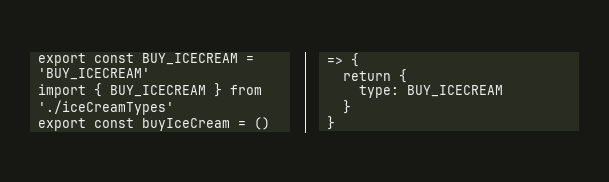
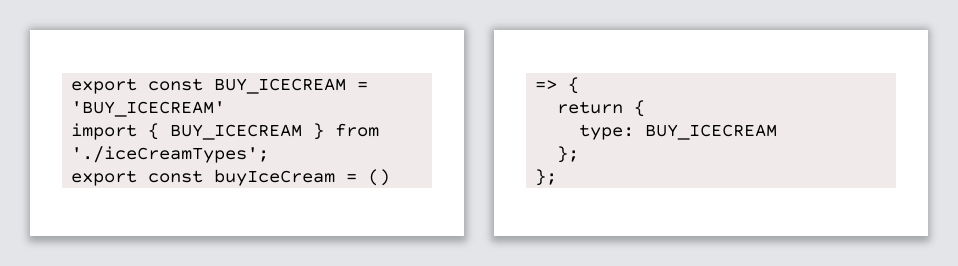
- import { BUY_ICECREAM } from './iceCreamTypes'
+ import { BUY_ICECREAM } from './iceCreamTypes';
  type: BUY_ICECREAM
- }
- }
+ };
+ };

